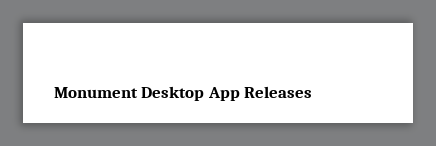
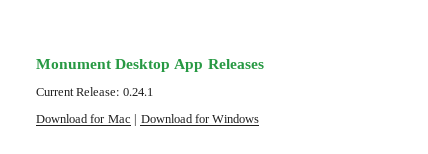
+ Current Release: 0.24.1
+ Download for Mac | Download for Windows

